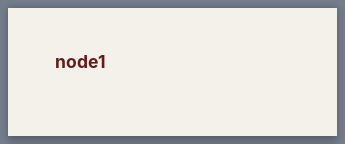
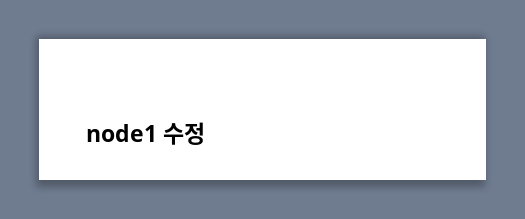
- node1
+ node1 수정

